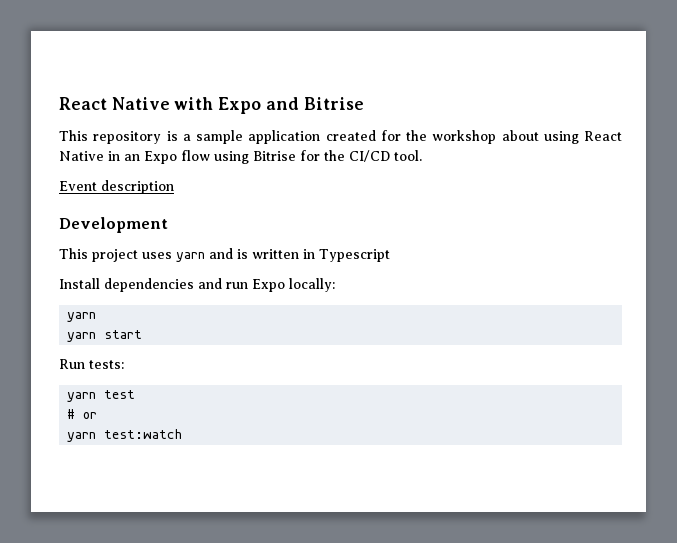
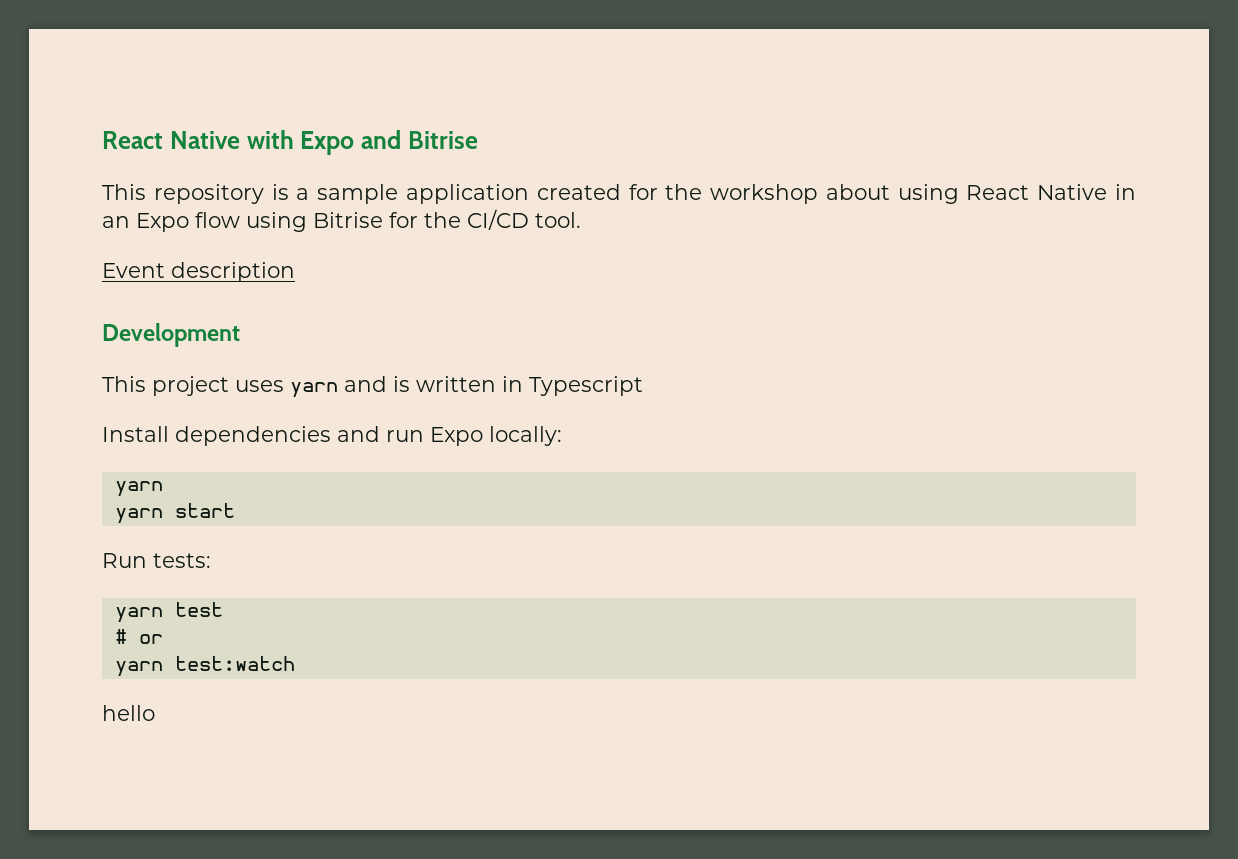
+ hello

